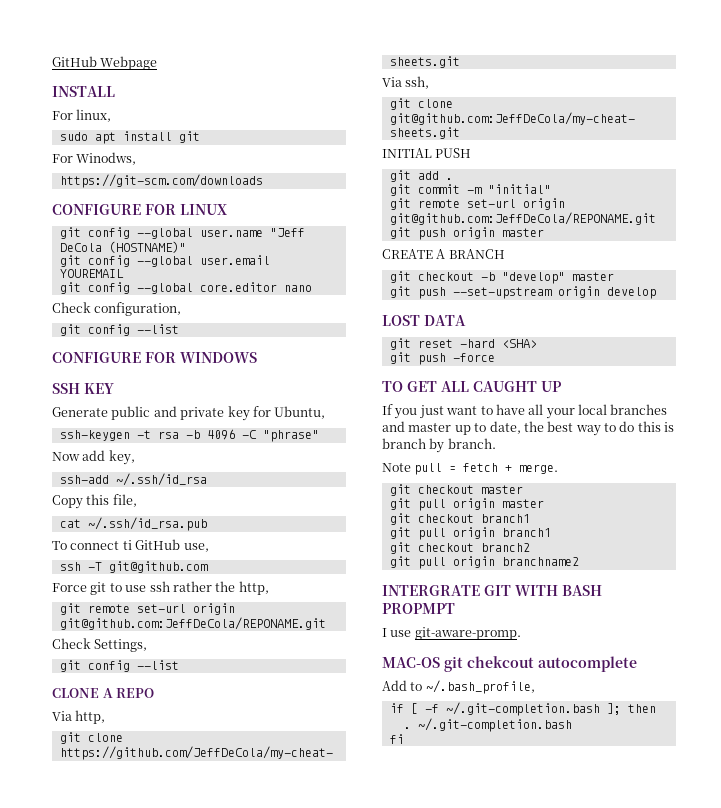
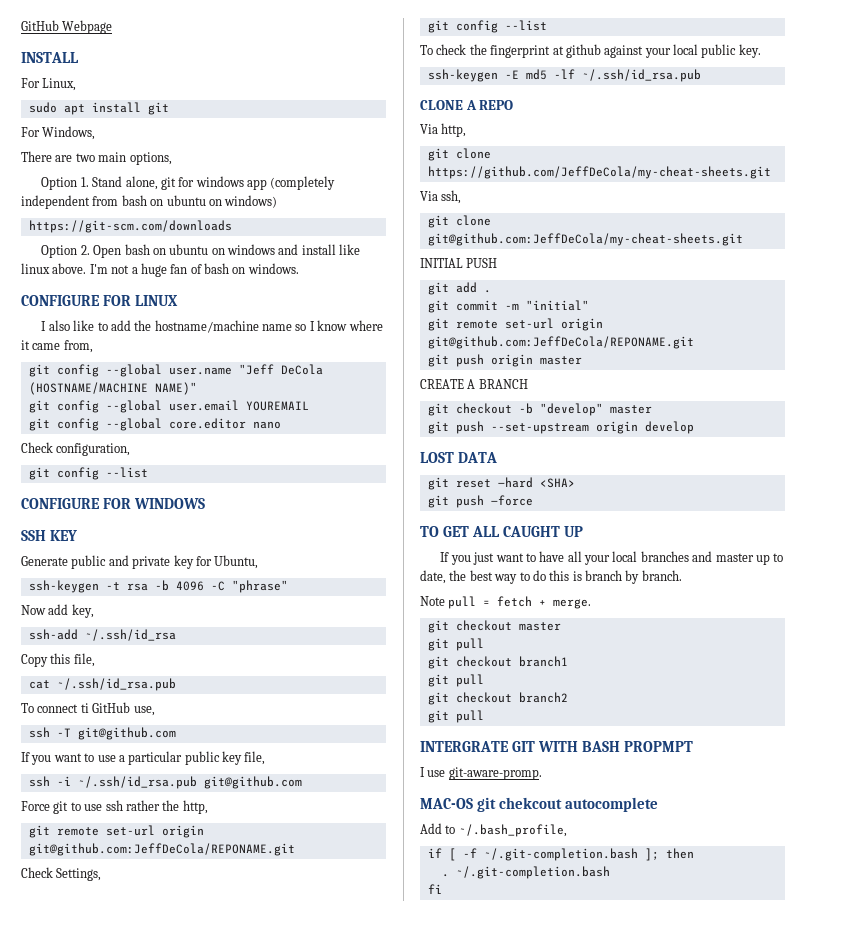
- For linux,
+ For Linux,
- For Winodws,
+ For Windows,
+ There are two main options,
+ Option 1. Stand alone, git for windows app (completely independent from bash on ubuntu on windows)
  https://git-scm.com/downloads
+ Option 2. Open bash on ubuntu on windows and install like linux above. I'm not a huge fan of bash on windows.
  CONFIGURE FOR LINUX
+ I also like to add the hostname/machine name so I know where it came from,
- git config --global user.name "Jeff DeCola (HOSTNAME)"
+ git config --global user.name "Jeff DeCola (HOSTNAME/MACHINE NAME)"
+ If you want to use a particular public key file,
+ ssh -i ~/.ssh/id_rsa.pub git@github.com
+ To check the fingerprint at github against your local public key.
+ ssh-keygen -E md5 -lf ~/.ssh/id_rsa.pub
  git checkout master
- git pull origin master
+ git pull
  git checkout branch1
- git pull origin branch1
+ git pull
  git checkout branch2
- git pull origin branchname2
+ git pull

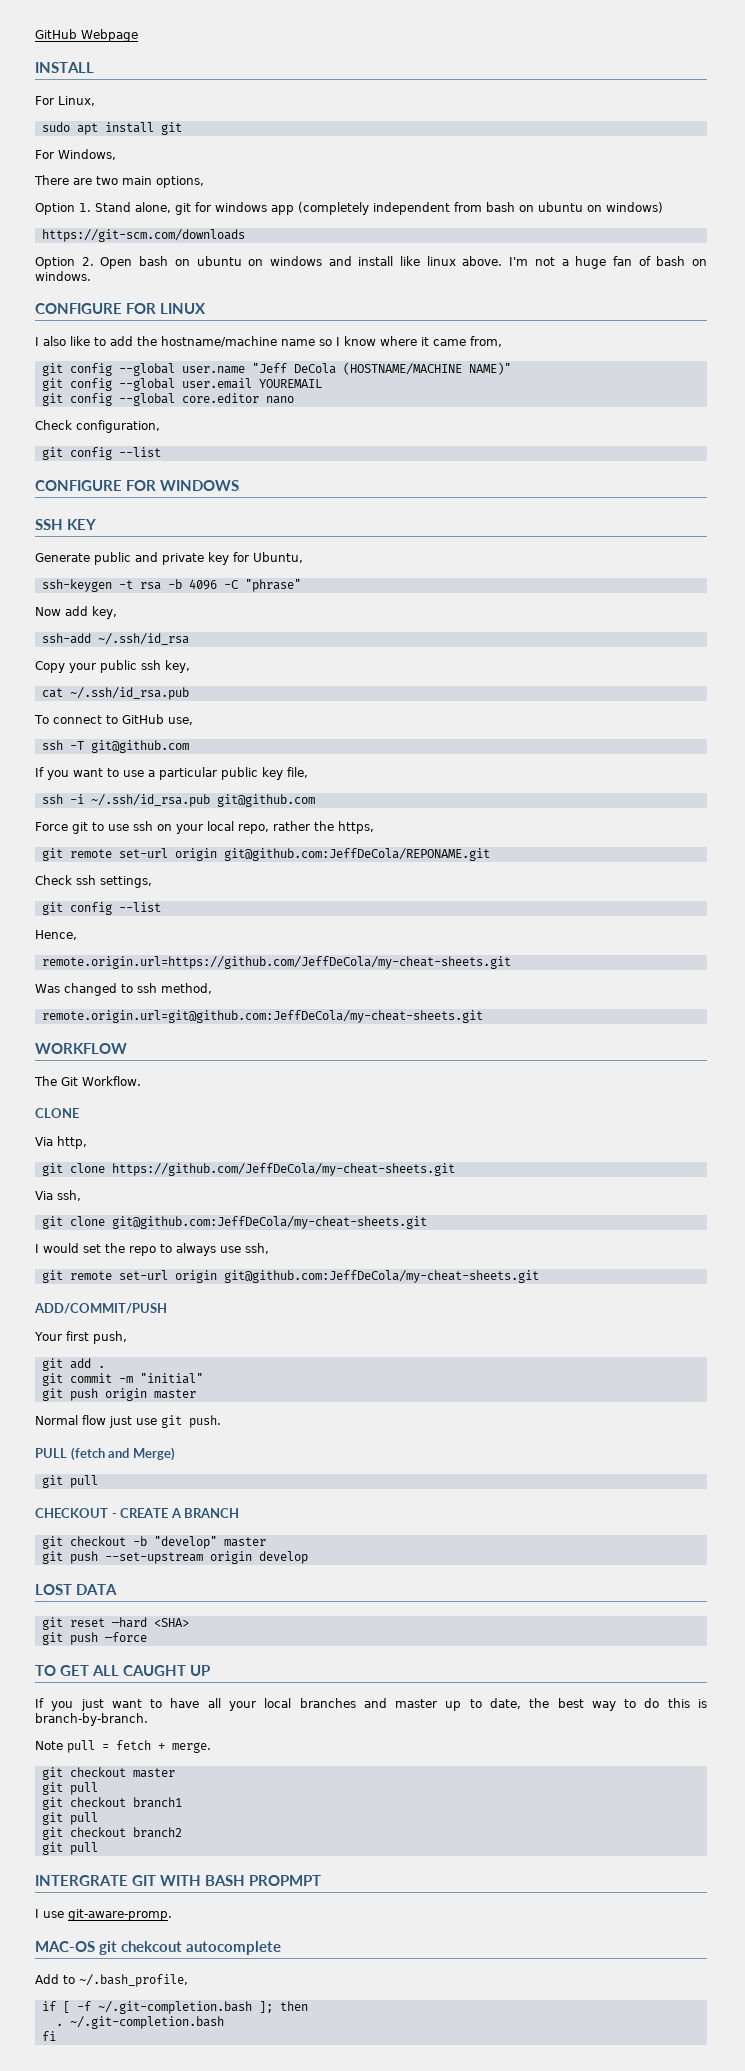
- Copy this file,
+ Copy your public ssh key,
- To connect ti GitHub use,
+ To connect to GitHub use,
- Force git to use ssh rather the http,
+ Force git to use ssh on your local repo, rather the https,
- Check Settings,
+ Check ssh settings,
  git config --list
- To check the fingerprint at github against your local public key.
- ssh-keygen -E md5 -lf ~/.ssh/id_rsa.pub
+ Hence,
+ remote.origin.url=https://github.com/JeffDeCola/my-cheat-sheets.git
+ Was changed to ssh method,
+ remote.origin.url=git@github.com:JeffDeCola/my-cheat-sheets.git
+ WORKFLOW
+ The Git Workflow.
- CLONE A REPO
+ CLONE
- INITIAL PUSH
+ I would set the repo to always use ssh,
+ git remote set-url origin git@github.com:JeffDeCola/my-cheat-sheets.git
+ ADD/COMMIT/PUSH
+ Your first push,
  git commit -m "initial"
- git remote set-url origin git@github.com:JeffDeCola/REPONAME.git
- CREATE A BRANCH
+ Normal flow just use git push.
+ PULL (fetch and Merge)
+ git pull
+ CHECKOUT - CREATE A BRANCH
- If you just want to have all your local branches and master up to date, the best way to do this is branch by branch.
+ If you just want to have all your local branches and master up to date, the best way to do this is branch-by-branch.

